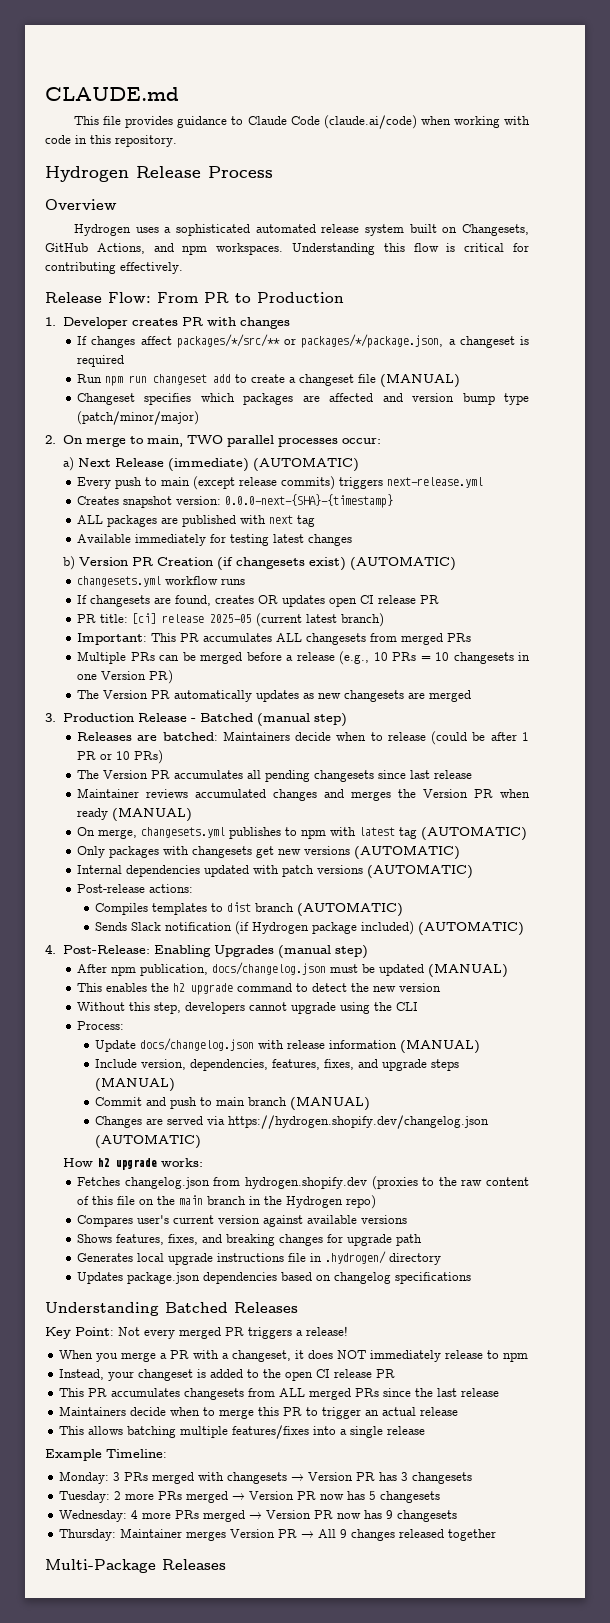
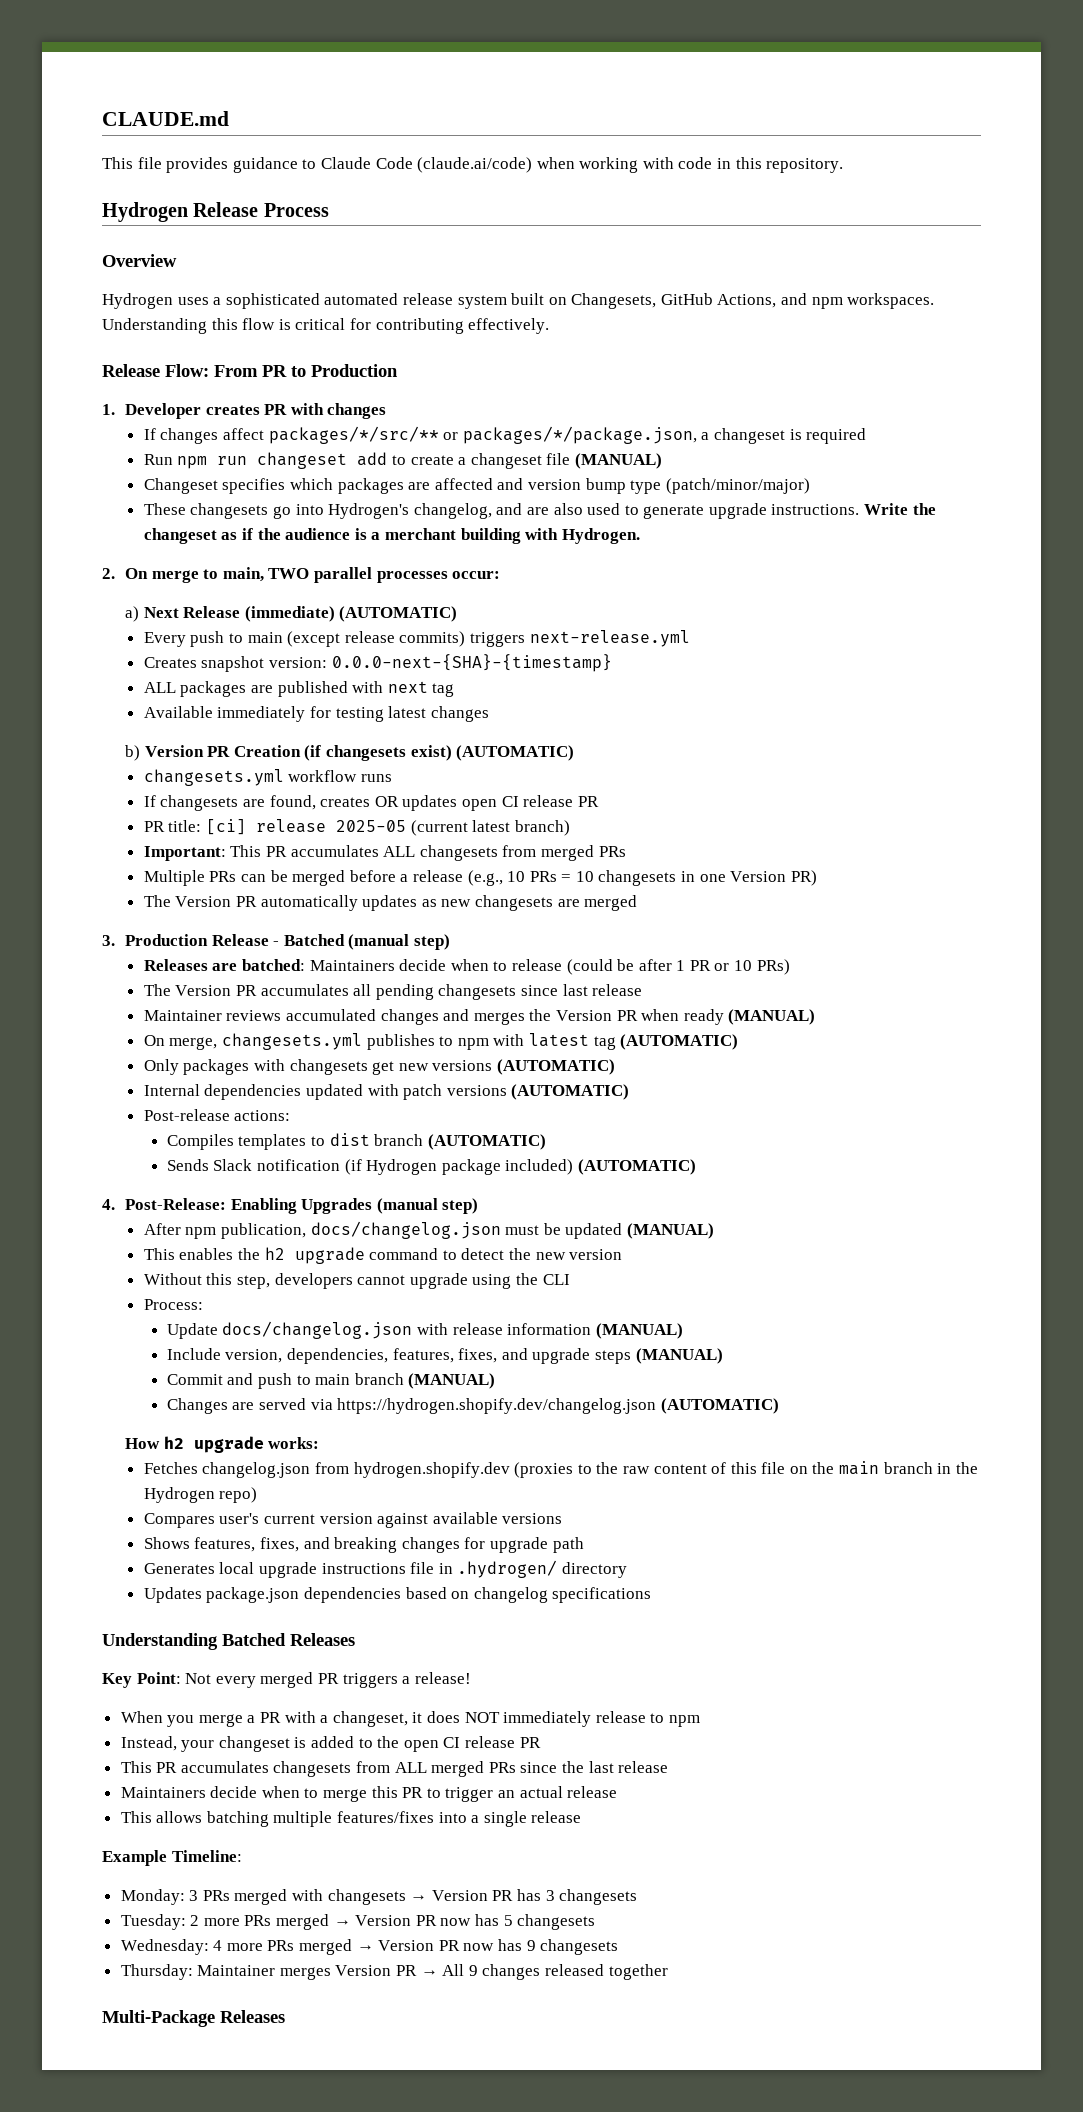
+ These changesets go into Hydrogen's changelog, and are also used to generate upgrade instructions. Write the changeset as if the audience is a merchant building with Hydrogen.

